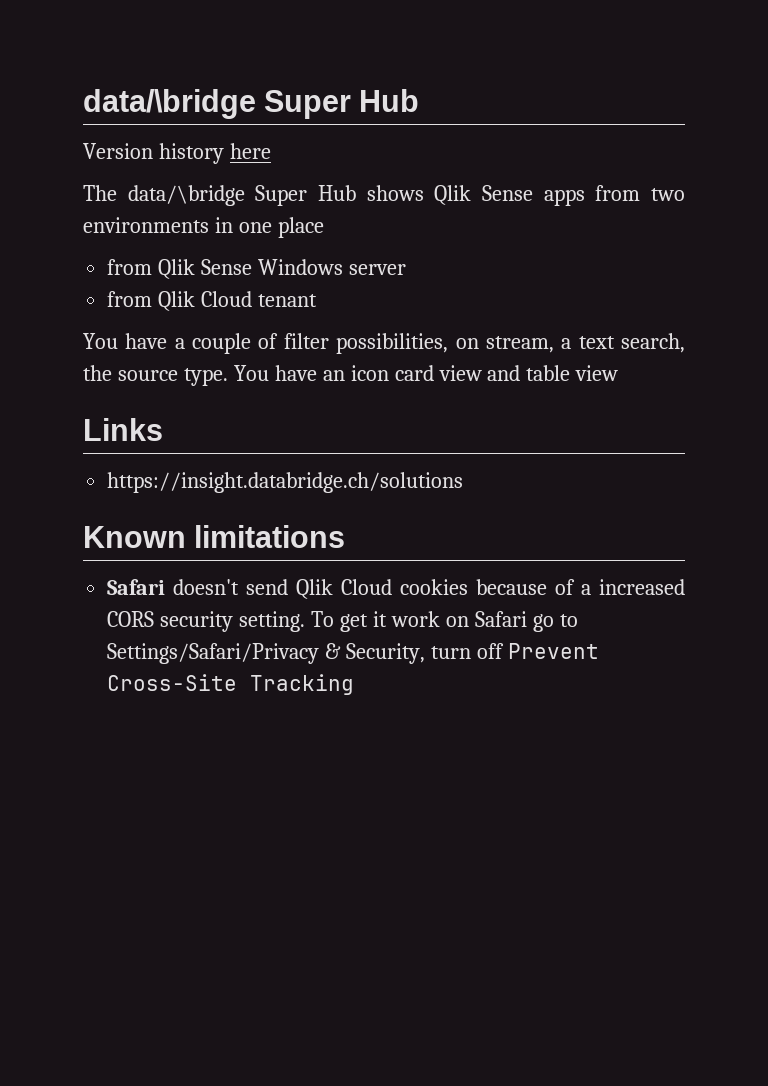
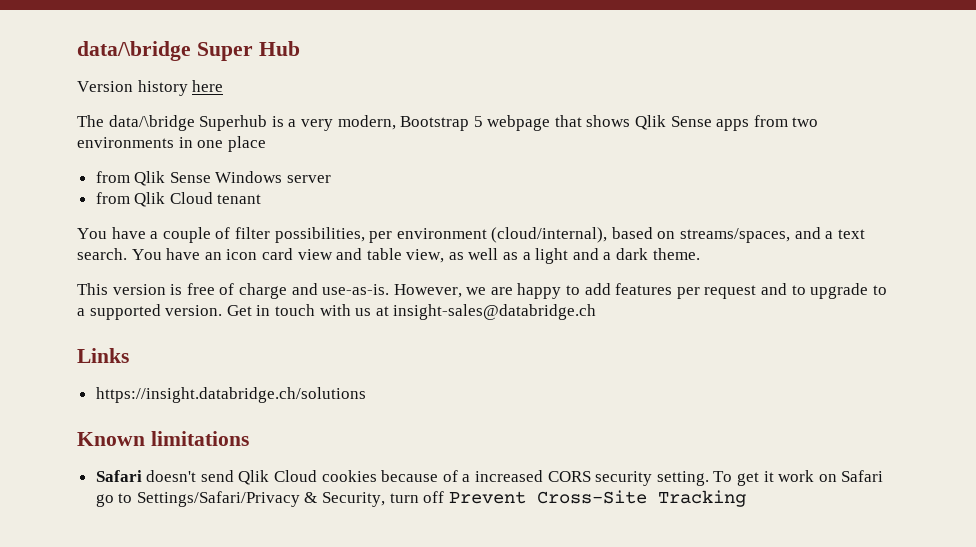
- The data/\bridge Super Hub shows Qlik Sense apps from two environments in one place
+ The data/\bridge Superhub is a very modern, Bootstrap 5 webpage that shows Qlik Sense apps from two environments in one place
- You have a couple of filter possibilities, on stream, a text search, the source type.
+ You have a couple of filter possibilities, per environment (cloud/internal), based on streams/spaces, and a text search.
- You have an icon card view and table view
+ You have an icon card view and table view, as well as a light and a dark theme.
+ This version is free of charge and use-as-is. However, we are happy to add features per request and to upgrade to a supported version. Get in touch with us at insight-sales@databridge.ch

